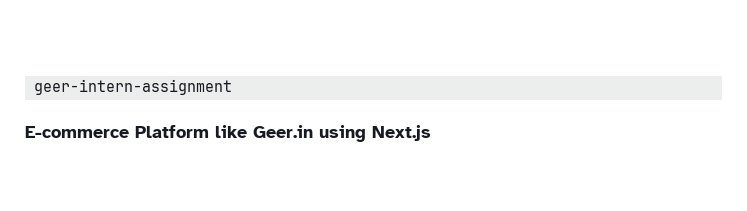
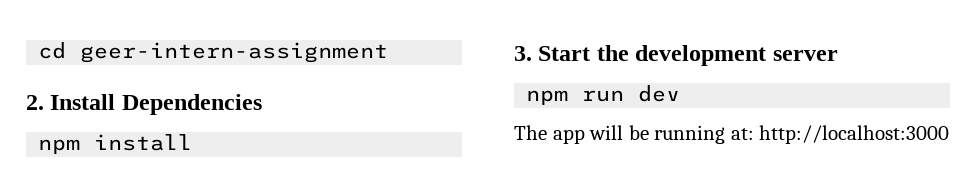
- geer-intern-assignment
+ cd geer-intern-assignment
- E-commerce Platform like Geer.in using Next.js
+ 2. Install Dependencies
+ npm install
+ 3. Start the development server
+ npm run dev
+ The app will be running at: http://localhost:3000

